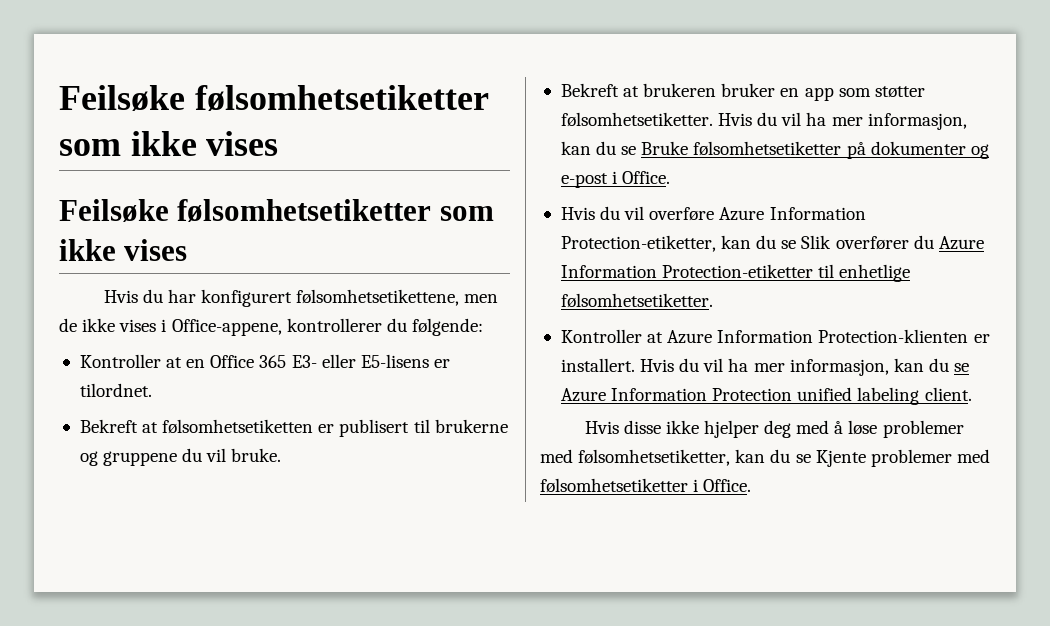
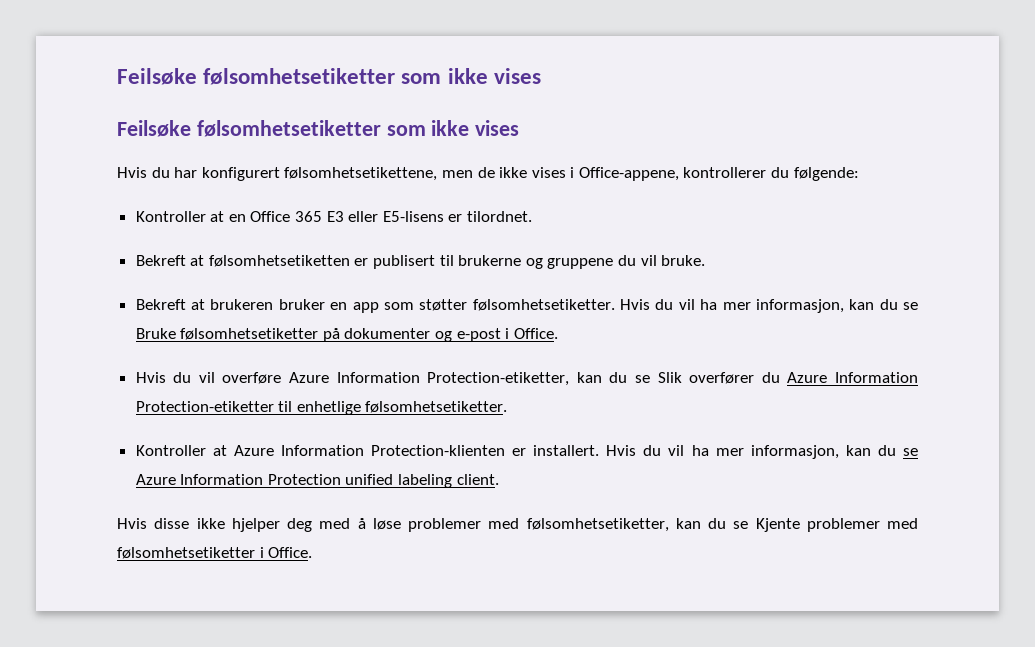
- Kontroller at en Office 365 E3- eller E5-lisens er tilordnet.
+ Kontroller at en Office 365 E3 eller E5-lisens er tilordnet.

